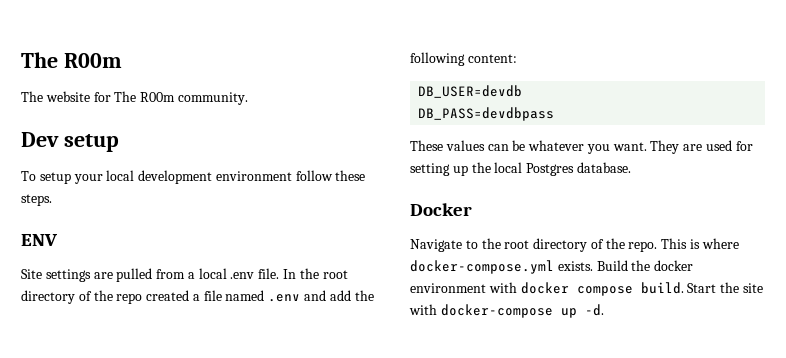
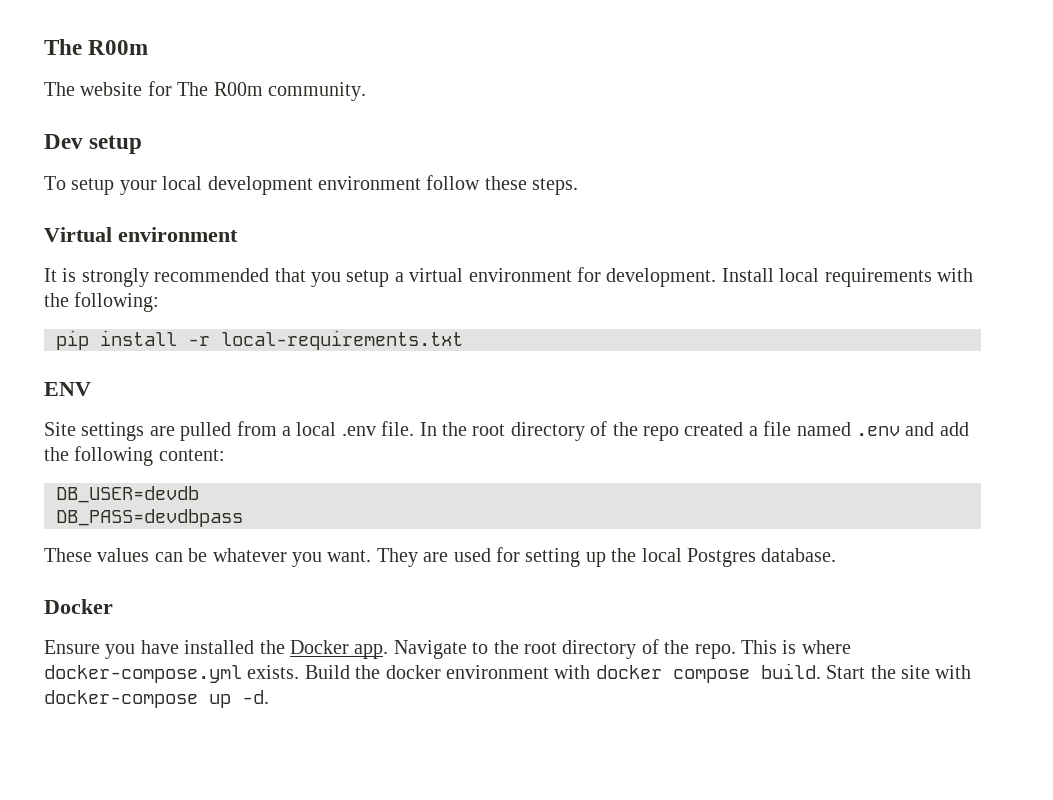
+ Virtual environment
+ It is strongly recommended that you setup a virtual environment for development. Install local requirements with the following:
+ pip install -r local-requirements.txt
+ Ensure you have installed the Docker app.

